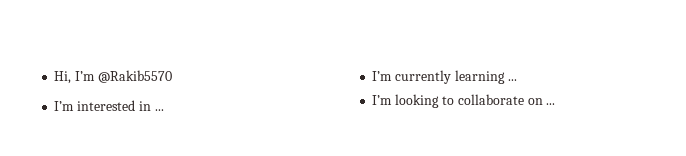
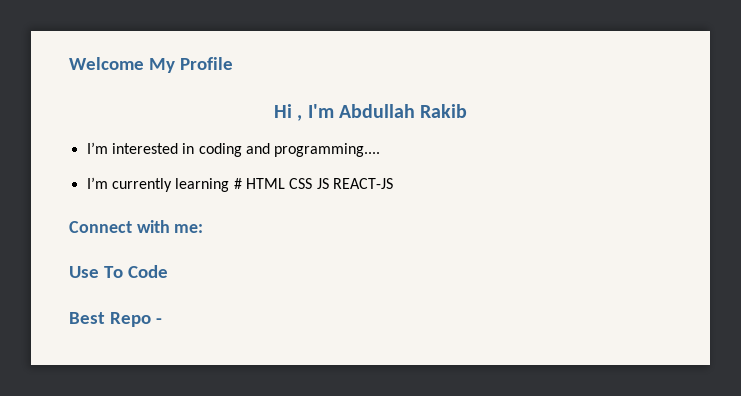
- Hi, I’m @Rakib5570
+ Welcome My Profile
+ Hi , I'm Abdullah Rakib
- I’m interested in ...
+ I’m interested in coding and programming....
- I’m currently learning ...
- I’m looking to collaborate on ...
+ I’m currently learning # HTML CSS JS REACT-JS
+ Connect with me:
+ Use To Code
+ Best Repo -

